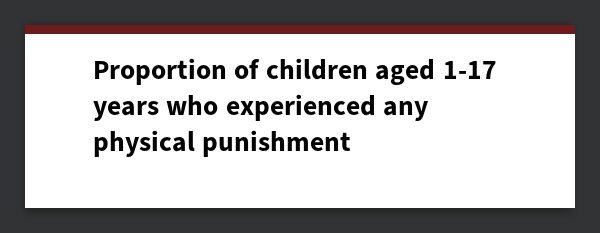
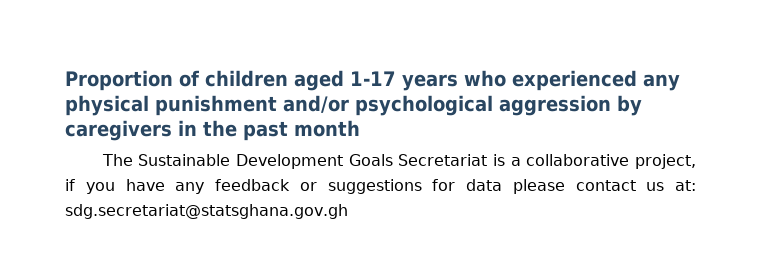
- Proportion of children aged 1-17 years who experienced any physical punishment
+ Proportion of children aged 1-17 years who experienced any physical punishment and/or psychological aggression by caregivers in the past month
+ The Sustainable Development Goals Secretariat is a collaborative project, if you have any feedback or suggestions for data please contact us at: sdg.secretariat@statsghana.gov.gh

